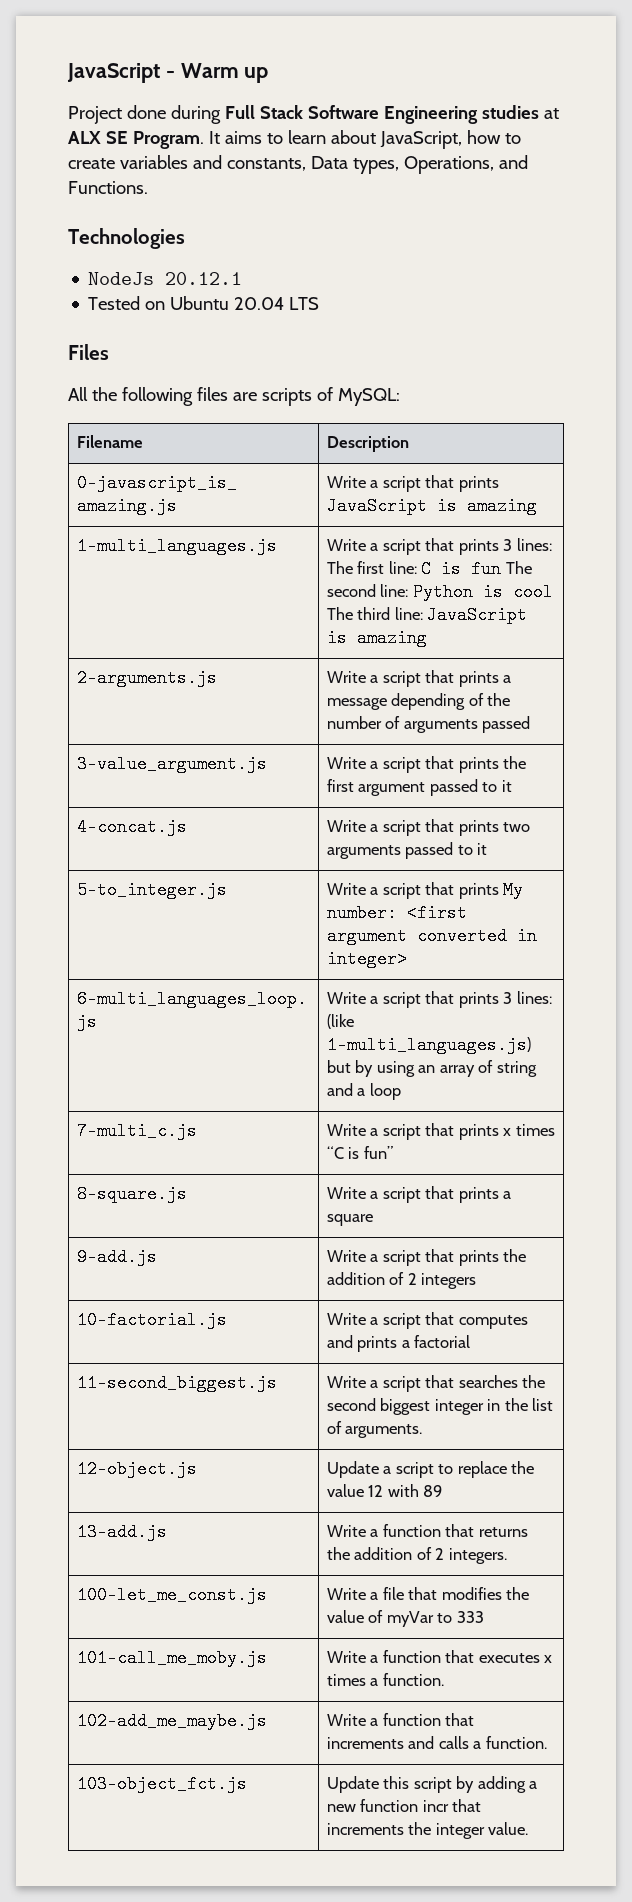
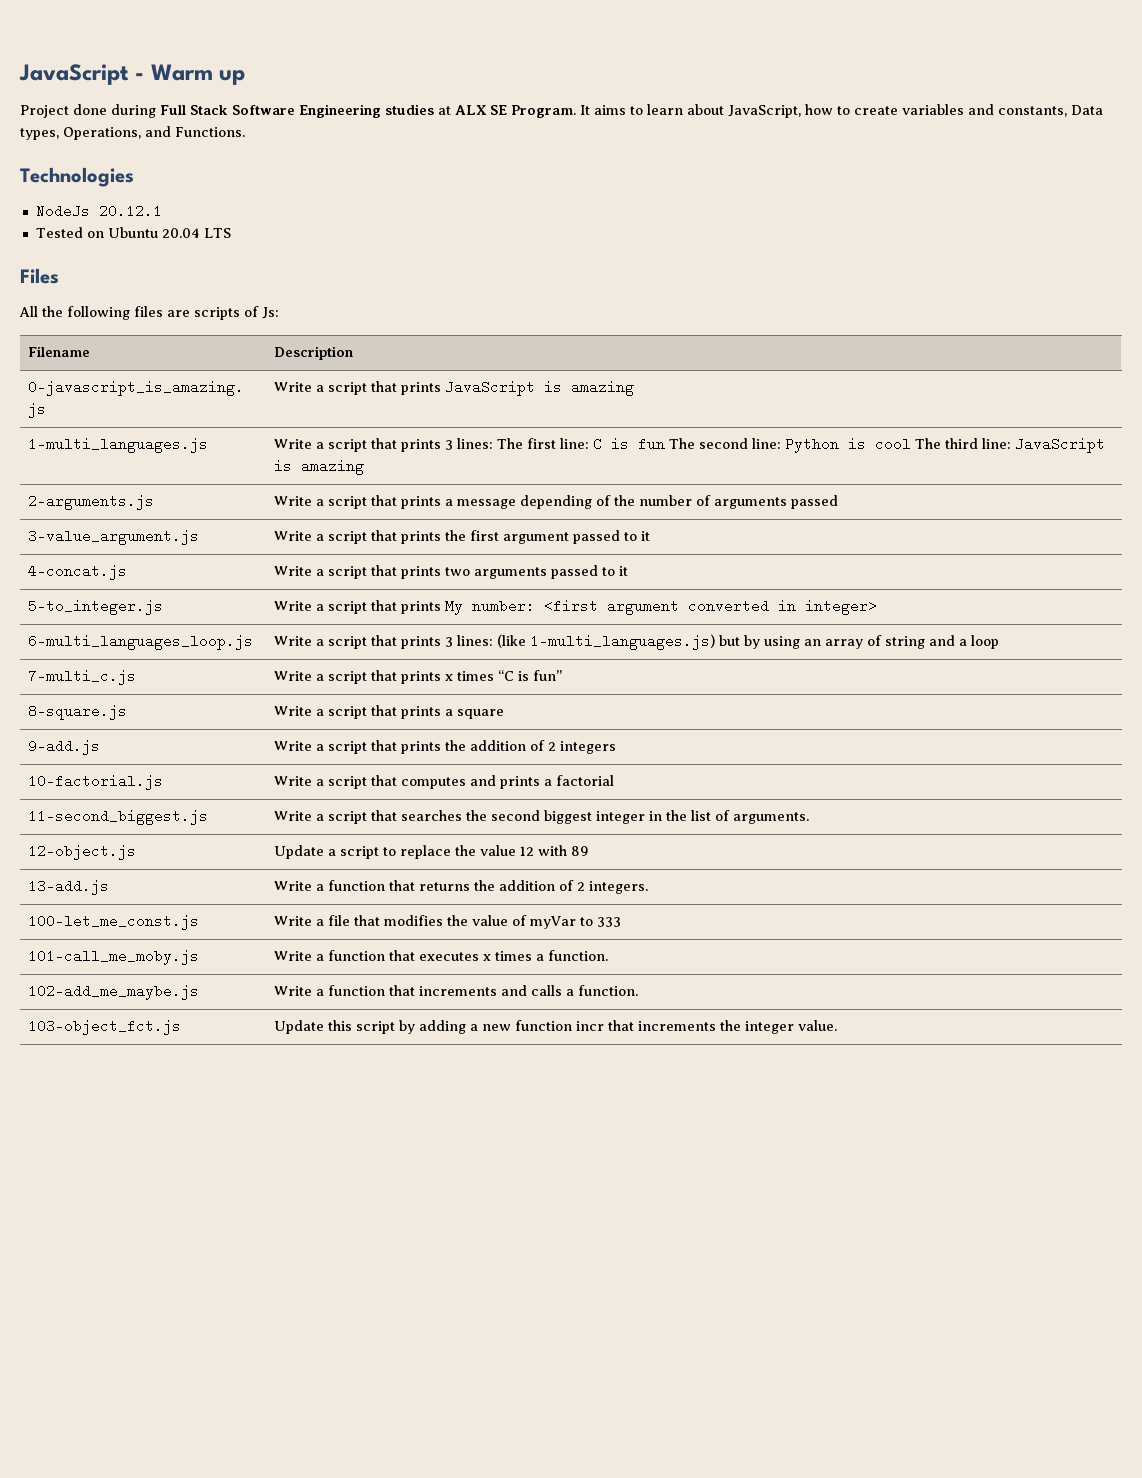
- All the following files are scripts of MySQL:
+ All the following files are scripts of Js:

